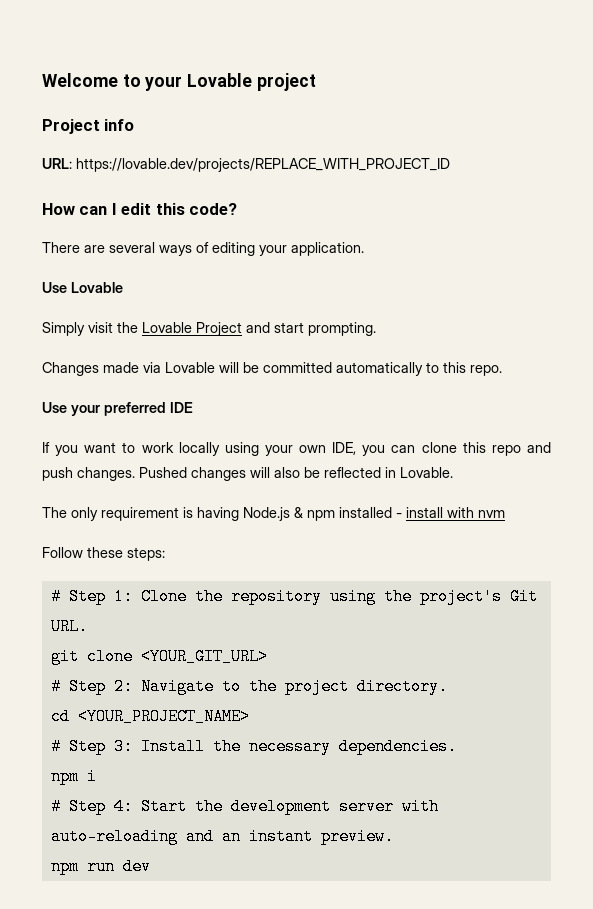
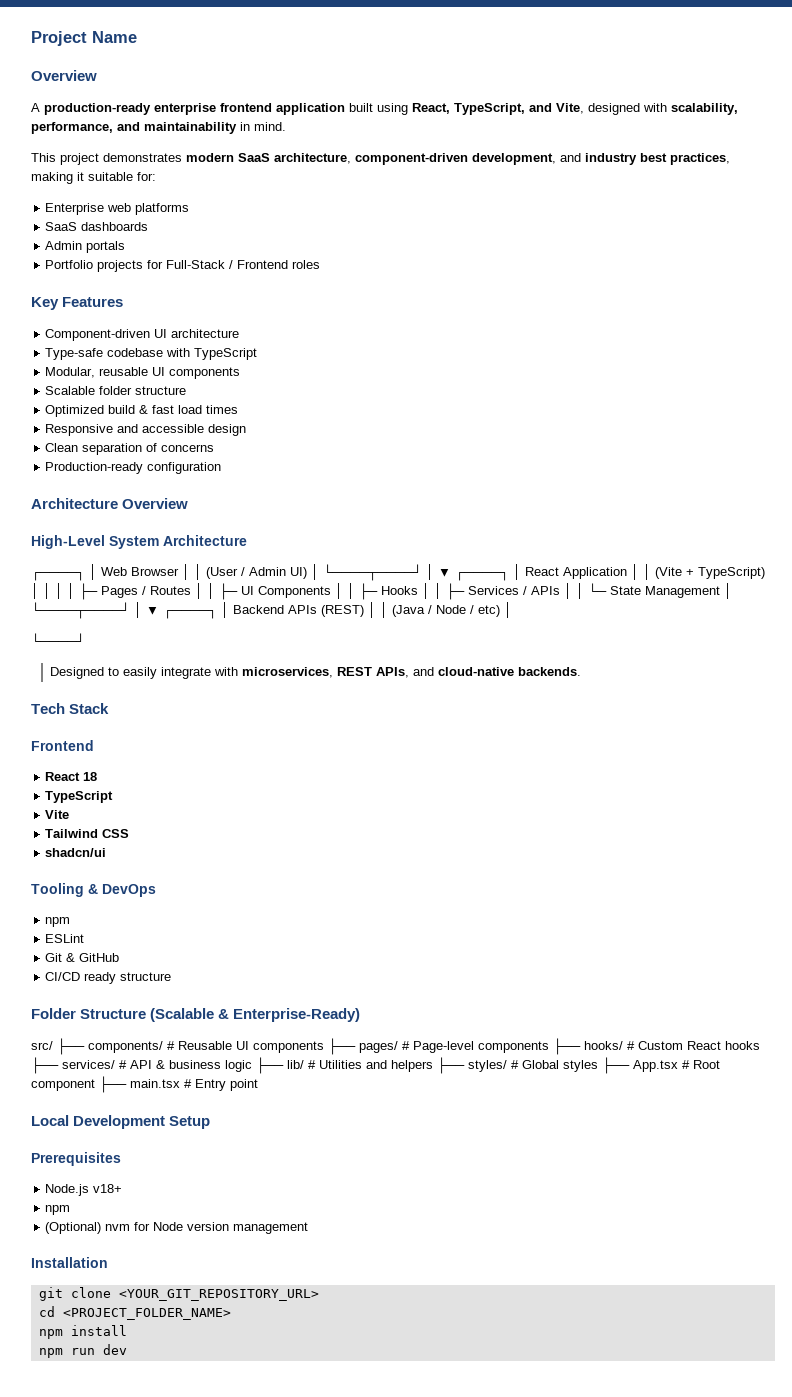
- Welcome to your Lovable project
- Project info
- URL: https://lovable.dev/projects/REPLACE_WITH_PROJECT_ID
- How can I edit this code?
- There are several ways of editing your application.
- Use Lovable
- Simply visit the Lovable Project and start prompting.
- Changes made via Lovable will be committed automatically to this repo.
- Use your preferred IDE
- If you want to work locally using your own IDE, you can clone this repo and push changes. Pushed changes will also be reflected in Lovable.
- The only requirement is having Node.js & npm installed - install with nvm
- Follow these steps:
- # Step 1: Clone the repository using the project's Git URL.
- git clone <YOUR_GIT_URL>
- # Step 2: Navigate to the project directory.
- cd <YOUR_PROJECT_NAME>
- # Step 3: Install the necessary dependencies.
- npm i
- # Step 4: Start the development server with auto-reloading and an instant preview.
+ Project Name
+ Overview
+ A production-ready enterprise frontend application built using React, TypeScript, and Vite, designed with scalability, performance, and maintainability in mind.
+ This project demonstrates modern SaaS architecture, component-driven development, and industry best practices, making it suitable for:
+ Enterprise web platforms
+ SaaS dashboards
+ Admin portals
+ Portfolio projects for Full-Stack / Frontend roles
+ Key Features
+ Component-driven UI architecture
+ Type-safe codebase with TypeScript
+ Modular, reusable UI components
+ Scalable folder structure
+ Optimized build & fast load times
+ Responsive and accessible design
+ Clean separation of concerns
+ Production-ready configuration
+ Architecture Overview
+ High-Level System Architecture
+ ┌────┐ │ Web Browser │ │ (User / Admin UI) │ └────┬────┘ │ ▼ ┌────┐ │ React Application │ │ (Vite + TypeScript) │ │ │ │ ├─ Pages / Routes │ │ ├─ UI Components │ │ ├─ Hooks │ │ ├─ Services / APIs │ │ └─ State Management │ └────┬────┘ │ ▼ ┌────┐ │ Backend APIs (REST) │ │ (Java / Node / etc) │
+ └────┘
+ Designed to easily integrate with microservices, REST APIs, and cloud-native backends.
+ Tech Stack
+ Frontend
+ React 18
+ TypeScript
+ Vite
+ Tailwind CSS
+ shadcn/ui
+ Tooling & DevOps
+ npm
+ ESLint
+ Git & GitHub
+ CI/CD ready structure
+ Folder Structure (Scalable & Enterprise-Ready)
+ src/ ├── components/ # Reusable UI components ├── pages/ # Page-level components ├── hooks/ # Custom React hooks ├── services/ # API & business logic ├── lib/ # Utilities and helpers ├── styles/ # Global styles ├── App.tsx # Root component ├── main.tsx # Entry point
+ Local Development Setup
+ Prerequisites
+ Node.js v18+
+ npm
+ (Optional) nvm for Node version management
+ Installation
+ git clone <YOUR_GIT_REPOSITORY_URL>
+ cd <PROJECT_FOLDER_NAME>
+ npm install

